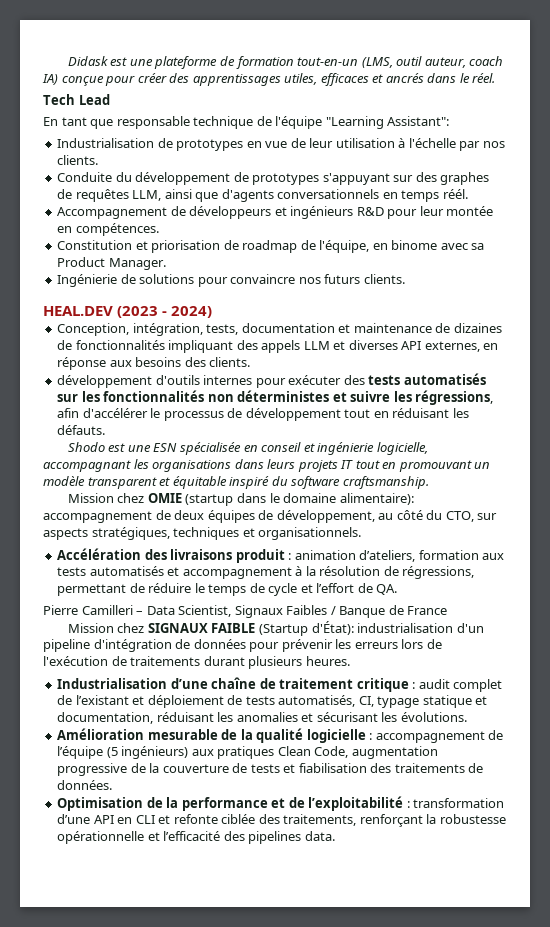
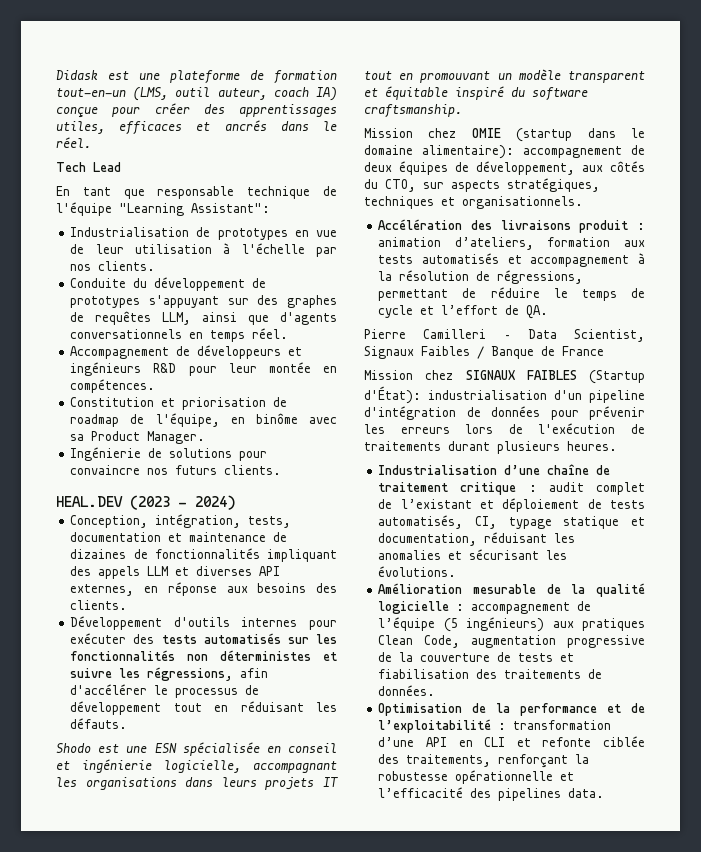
- Conduite du développement de prototypes s'appuyant sur des graphes de requêtes LLM, ainsi que d'agents conversationnels en temps réél.
+ Conduite du développement de prototypes s'appuyant sur des graphes de requêtes LLM, ainsi que d'agents conversationnels en temps réel.
- Constitution et priorisation de roadmap de l'équipe, en binome avec sa Product Manager.
+ Constitution et priorisation de roadmap de l'équipe, en binôme avec sa Product Manager.
- développement d'outils internes pour exécuter des tests automatisés sur les fonctionnalités non déterministes et suivre les régressions, afin d'accélérer le processus de développement tout en réduisant les défauts.
+ Développement d'outils internes pour exécuter des tests automatisés sur les fonctionnalités non déterministes et suivre les régressions, afin d'accélérer le processus de développement tout en réduisant les défauts.
- Mission chez OMIE (startup dans le domaine alimentaire): accompagnement de deux équipes de développement, au côté du CTO, sur aspects stratégiques, techniques et organisationnels.
+ Mission chez OMIE (startup dans le domaine alimentaire): accompagnement de deux équipes de développement, aux côtés du CTO, sur aspects stratégiques, techniques et organisationnels.
- Mission chez SIGNAUX FAIBLE (Startup d'État): industrialisation d'un pipeline d'intégration de données pour prévenir les erreurs lors de l'exécution de traitements durant plusieurs heures.
+ Mission chez SIGNAUX FAIBLES (Startup d'État): industrialisation d'un pipeline d'intégration de données pour prévenir les erreurs lors de l'exécution de traitements durant plusieurs heures.

